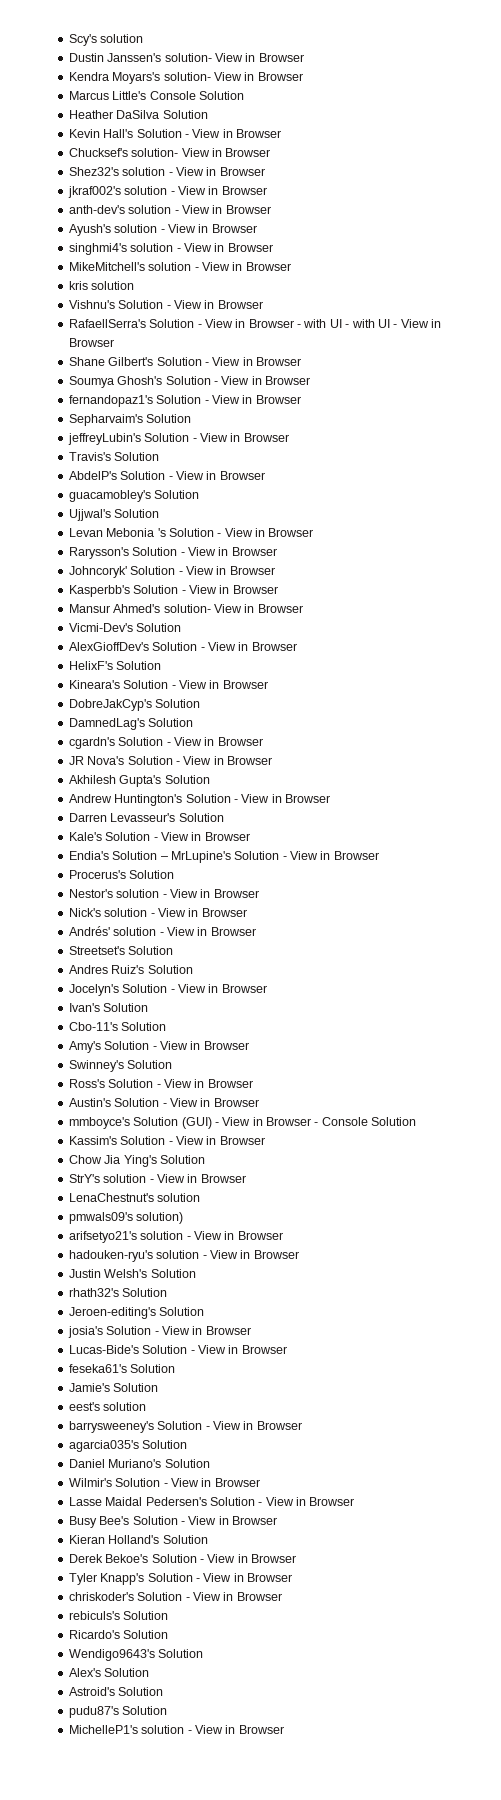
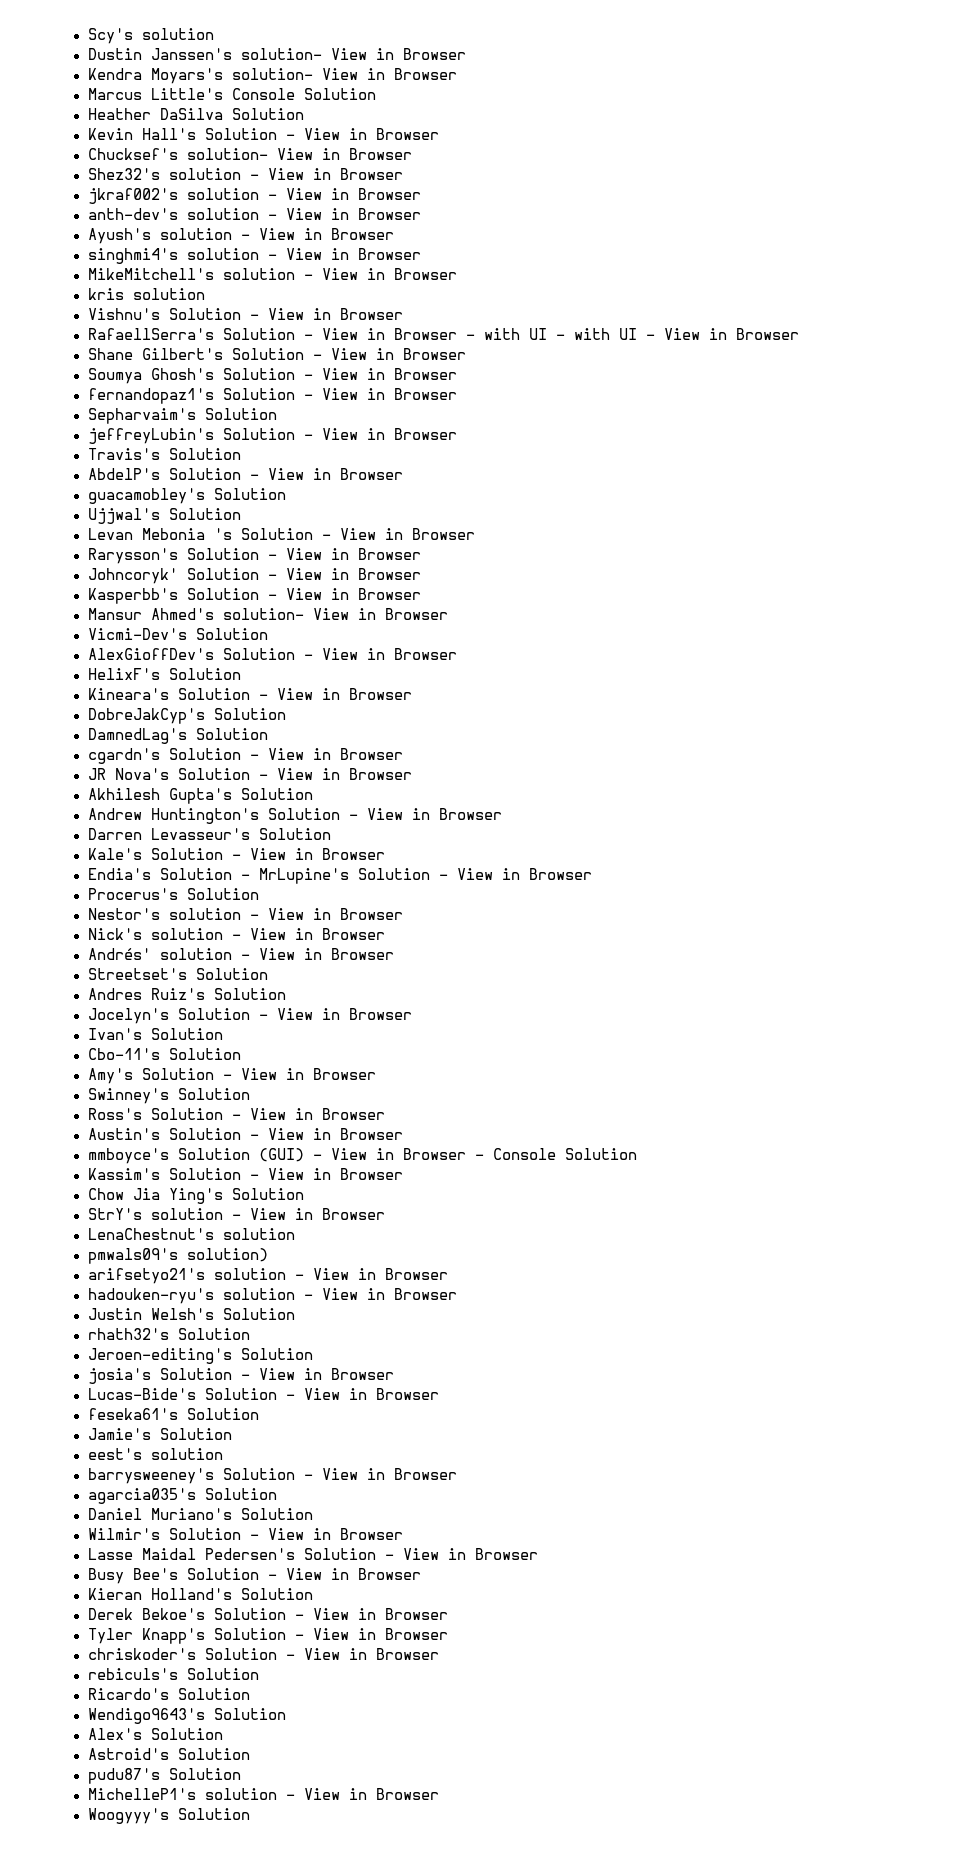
+ Woogyyy's Solution

